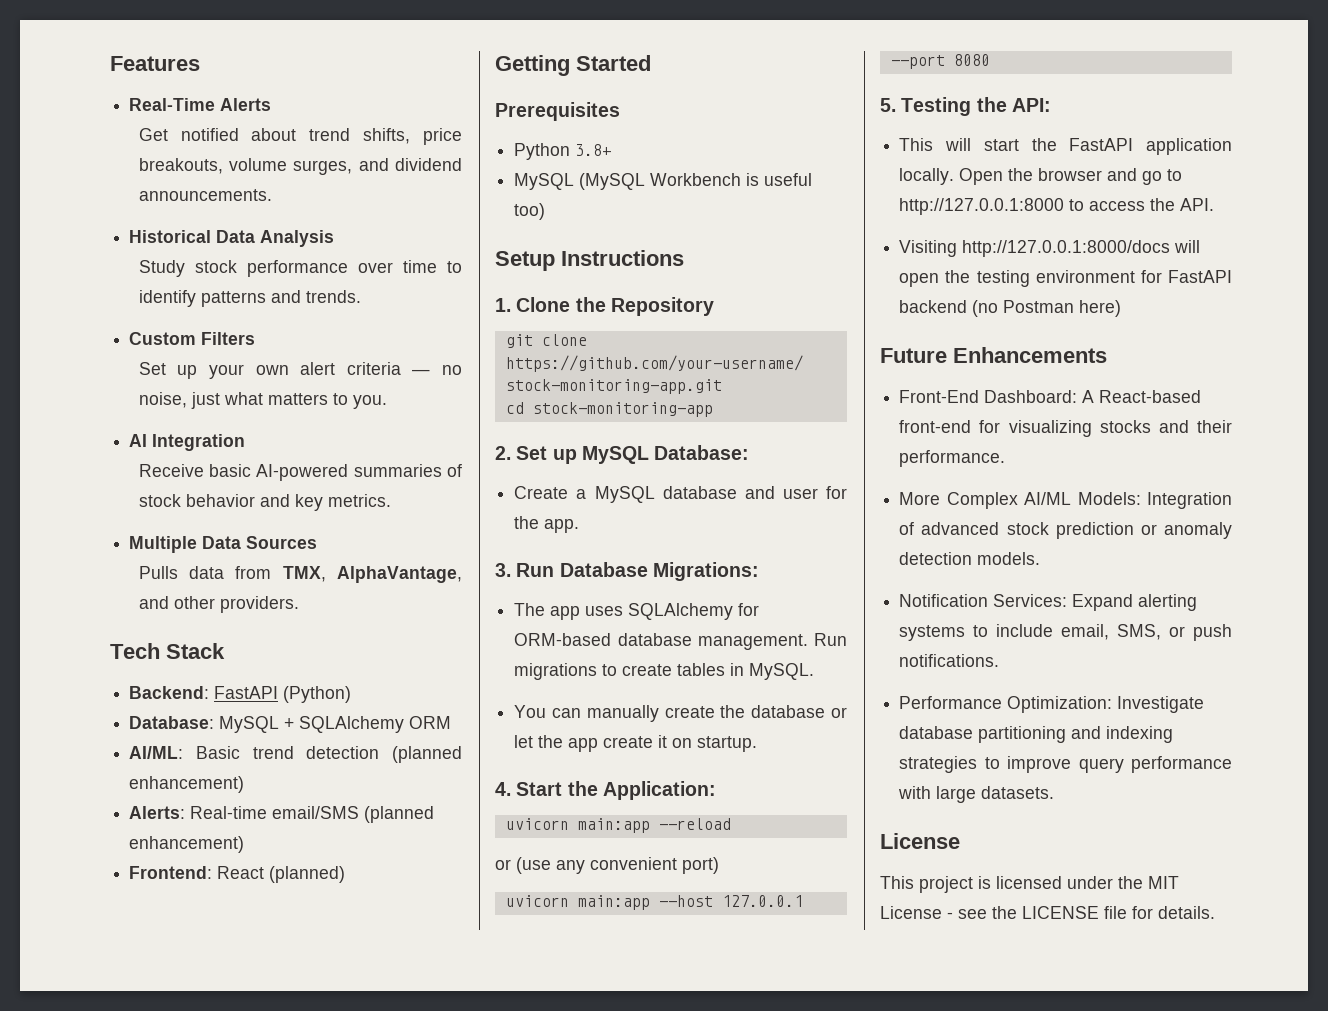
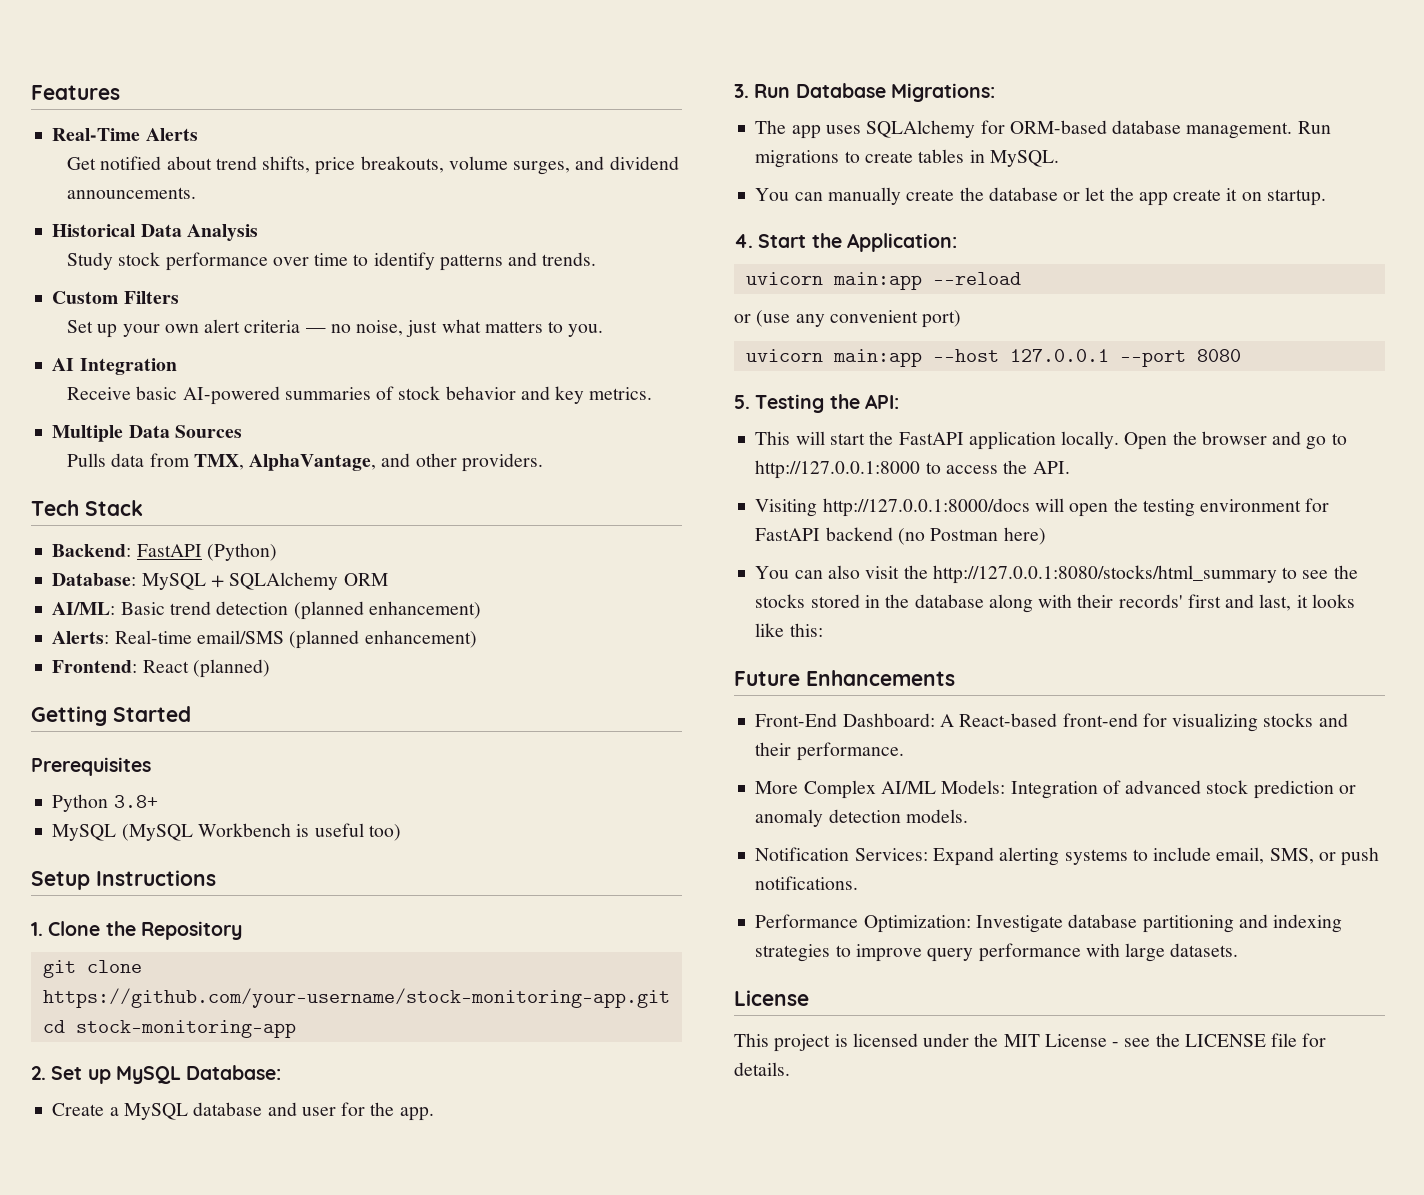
+ You can also visit the http://127.0.0.1:8080/stocks/html_summary to see the stocks stored in the database along with their records' first and last, it looks like this:

